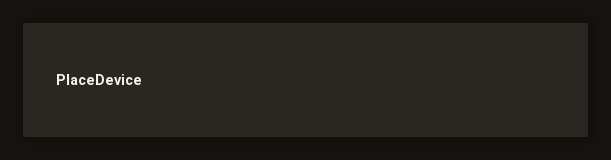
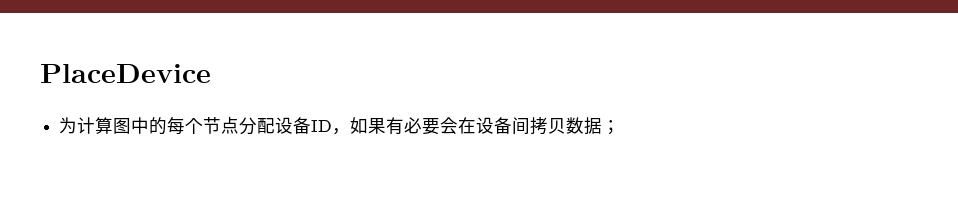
+ 为计算图中的每个节点分配设备ID，如果有必要会在设备间拷贝数据；

